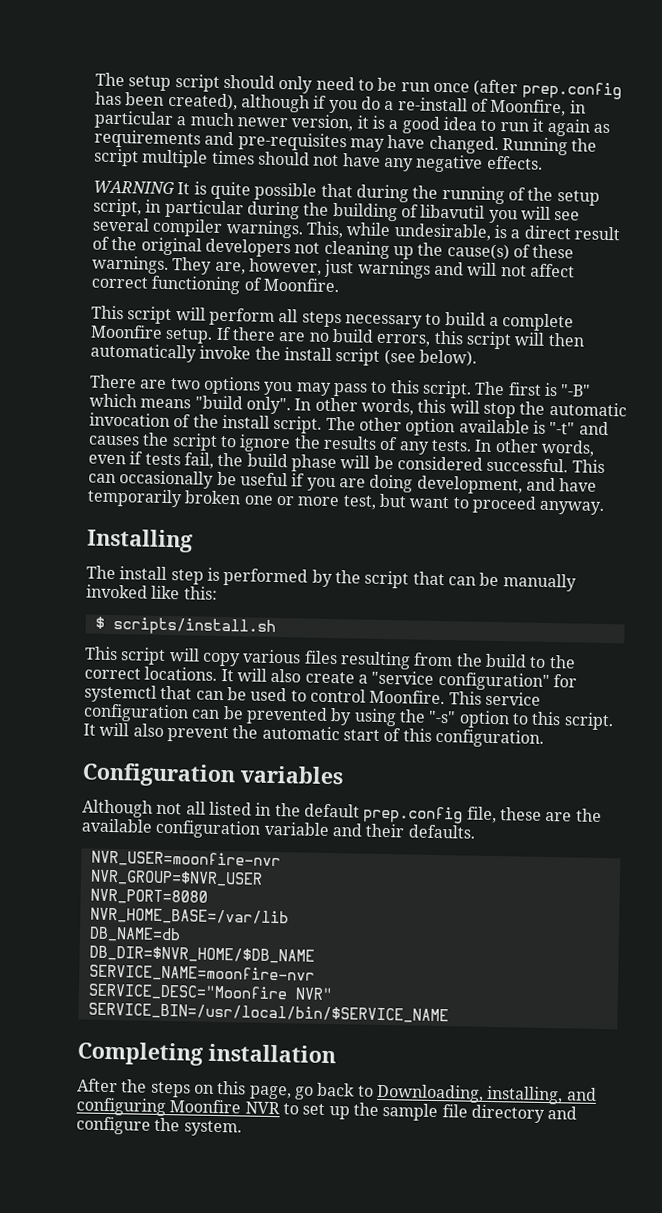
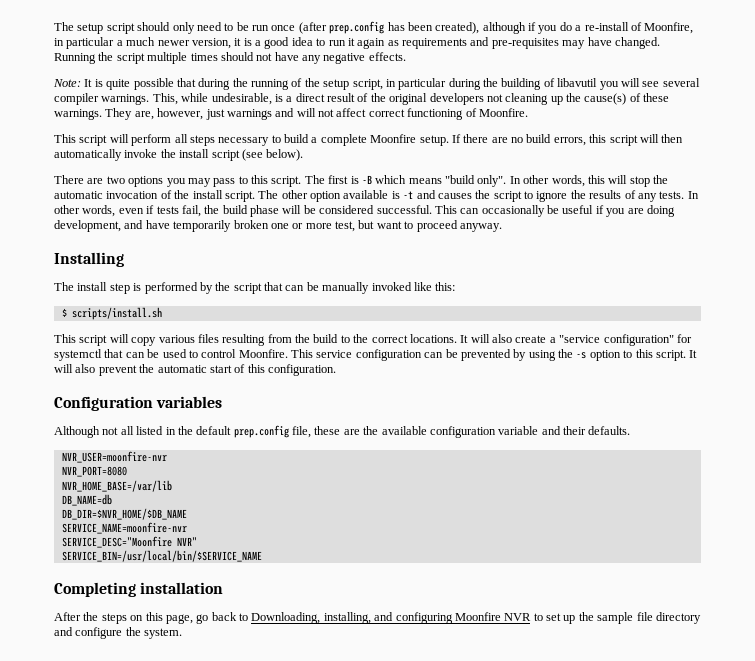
- WARNING It is quite possible that during the running of the setup script, in particular during the building of libavutil you will see several compiler warnings.
+ Note: It is quite possible that during the running of the setup script, in particular during the building of libavutil you will see several compiler warnings.
- The first is "-B" which means "build only".
+ The first is -B which means "build only".
- The other option available is "-t" and causes the script to ignore the results of any tests.
+ The other option available is -t and causes the script to ignore the results of any tests.
- This service configuration can be prevented by using the "-s" option to this script.
+ This service configuration can be prevented by using the -s option to this script.
- NVR_GROUP=$NVR_USER

